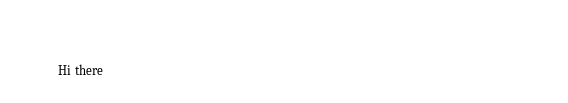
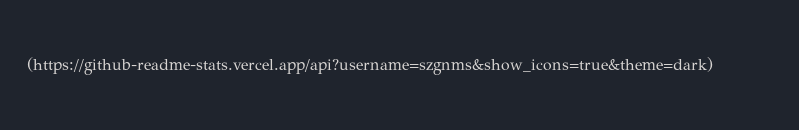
- Hi there
+ (https://github-readme-stats.vercel.app/api?username=szgnms&show_icons=true&theme=dark)

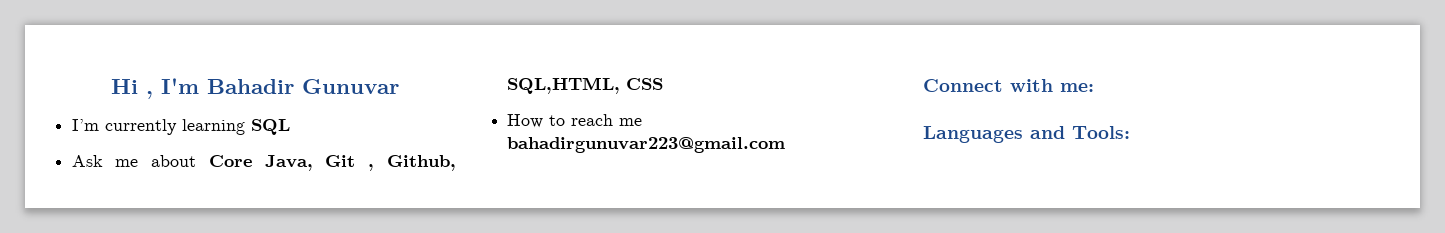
- (https://github-readme-stats.vercel.app/api?username=szgnms&show_icons=true&theme=dark)
+ Hi , I'm Bahadir Gunuvar
+ I’m currently learning SQL
+ Ask me about Core Java, Git , Github, SQL,HTML, CSS
+ How to reach me bahadirgunuvar223@gmail.com
+ Connect with me:
+ Languages and Tools:

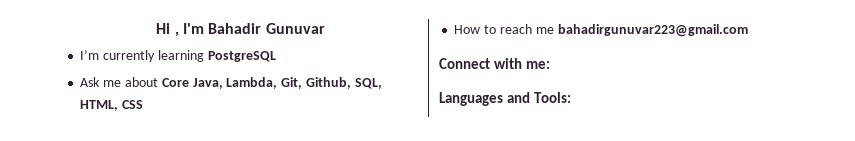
- I’m currently learning SQL
+ I’m currently learning PostgreSQL
- Ask me about Core Java, Git , Github, SQL,HTML, CSS
+ Ask me about Core Java, Lambda, Git, Github, SQL, HTML, CSS

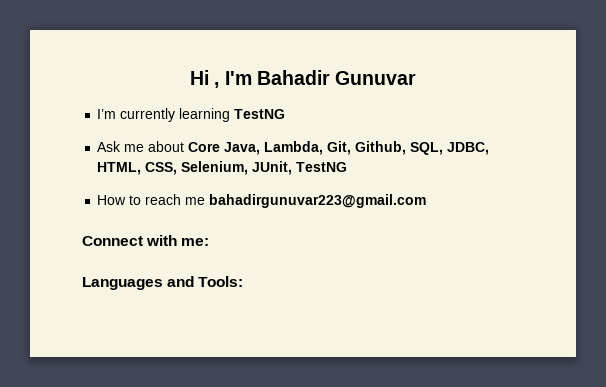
- I’m currently learning PostgreSQL
+ I’m currently learning TestNG
- Ask me about Core Java, Lambda, Git, Github, SQL, HTML, CSS
+ Ask me about Core Java, Lambda, Git, Github, SQL, JDBC, HTML, CSS, Selenium, JUnit, TestNG

